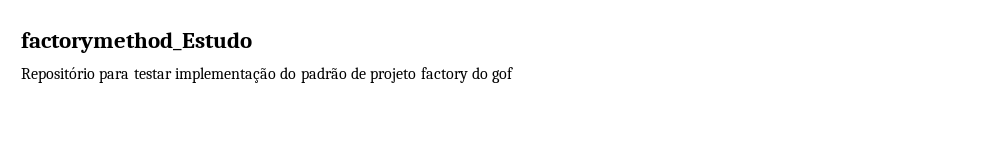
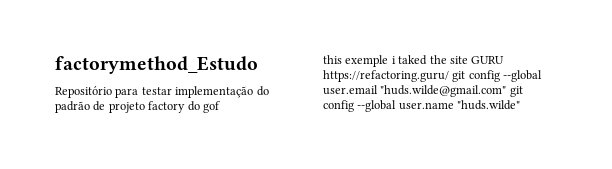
+ this exemple i taked the site GURU https://refactoring.guru/ git config --global user.email "huds.wilde@gmail.com" git config --global user.name "huds.wilde"

